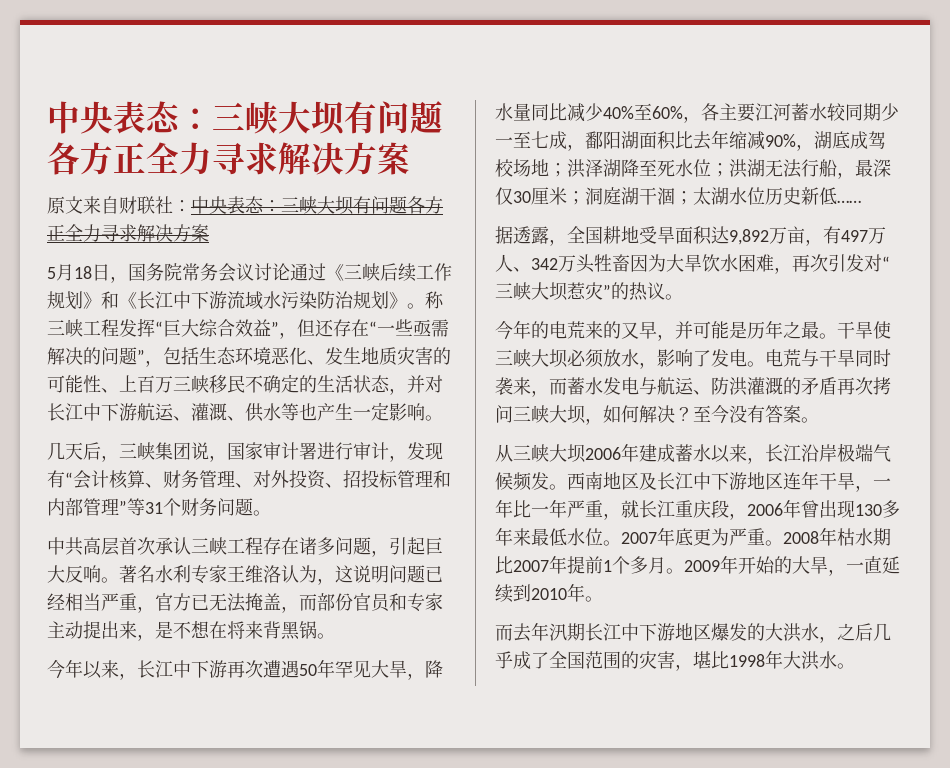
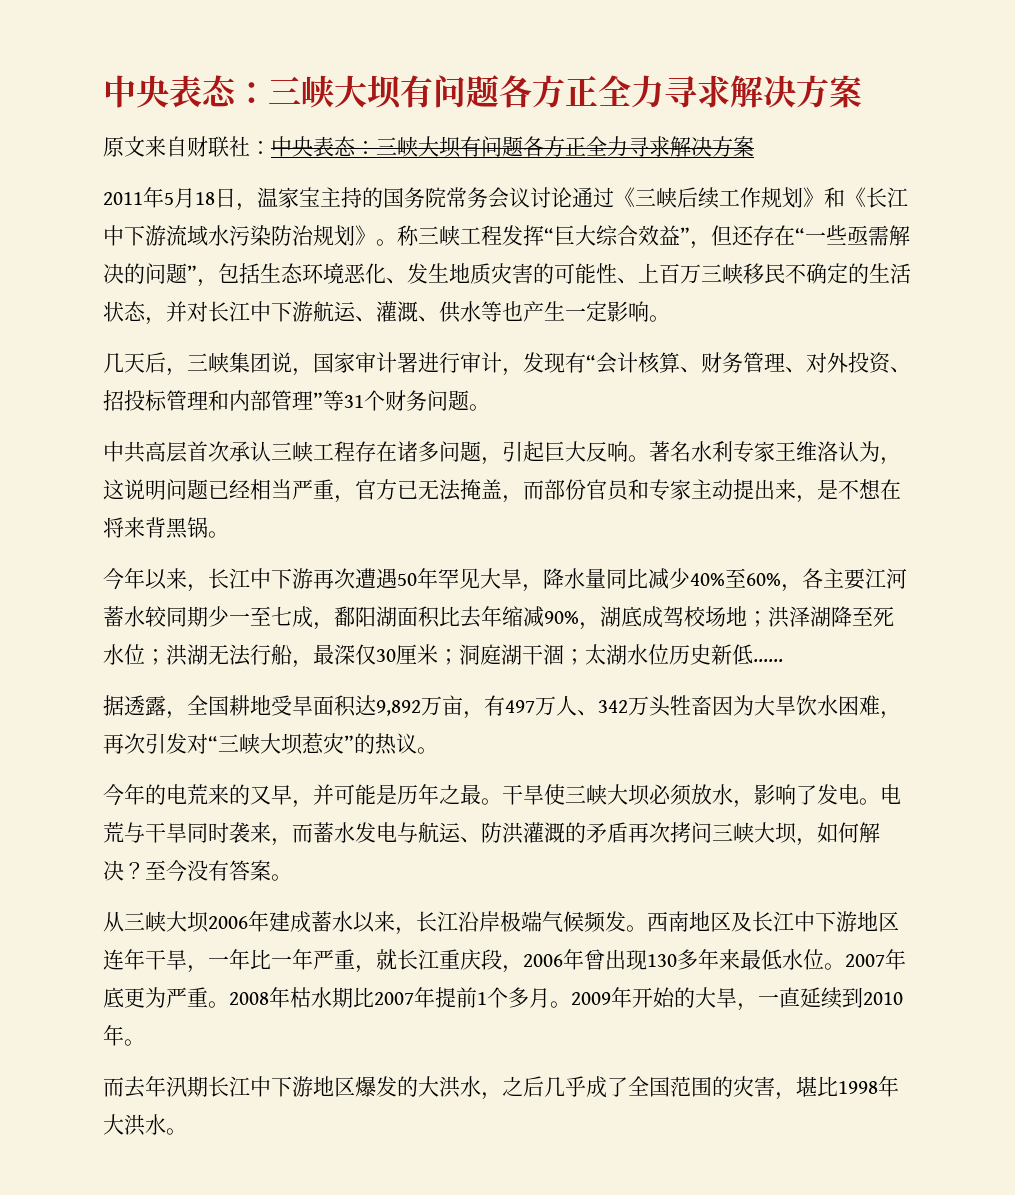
- 5月18日，国务院常务会议讨论通过《三峡后续工作规划》和《长江中下游流域水污染防治规划》。
+ 2011年5月18日，温家宝主持的国务院常务会议讨论通过《三峡后续工作规划》和《长江中下游流域水污染防治规划》。

